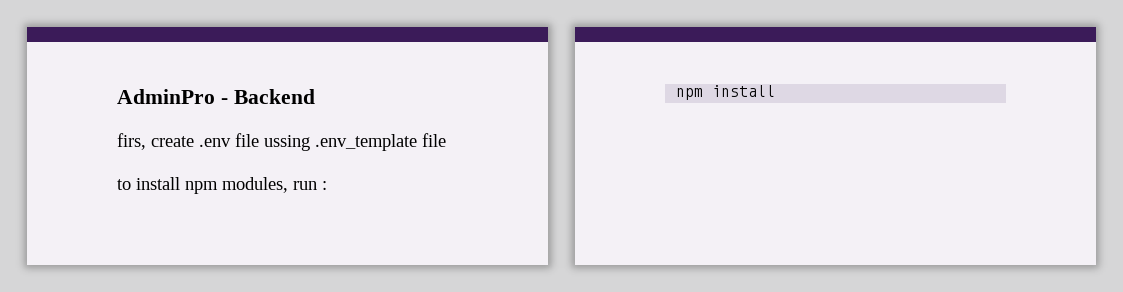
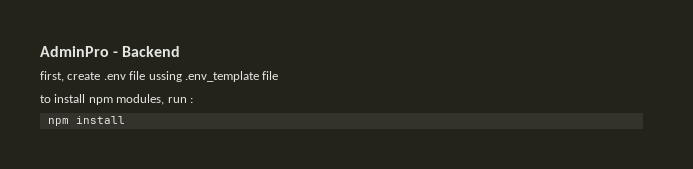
- firs, create .env file ussing .env_template file
+ first, create .env file ussing .env_template file

